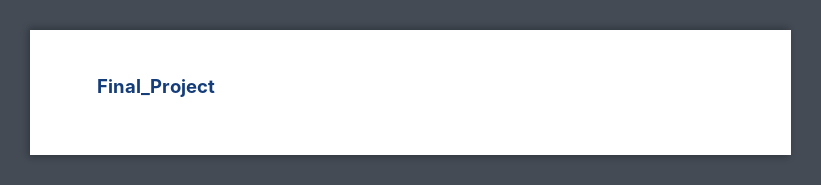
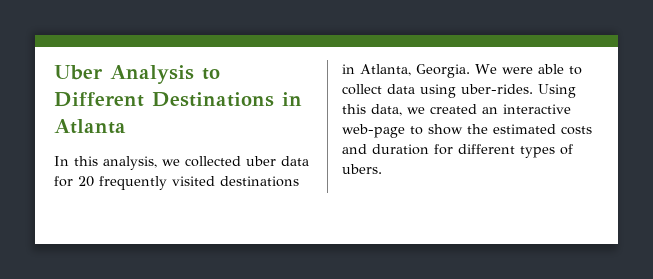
- Final_Project
+ Uber Analysis to Different Destinations in Atlanta
+ In this analysis, we collected uber data for 20 frequently visited destinations in Atlanta, Georgia. We were able to collect data using uber-rides. Using this data, we created an interactive web-page to show the estimated costs and duration for different types of ubers.

